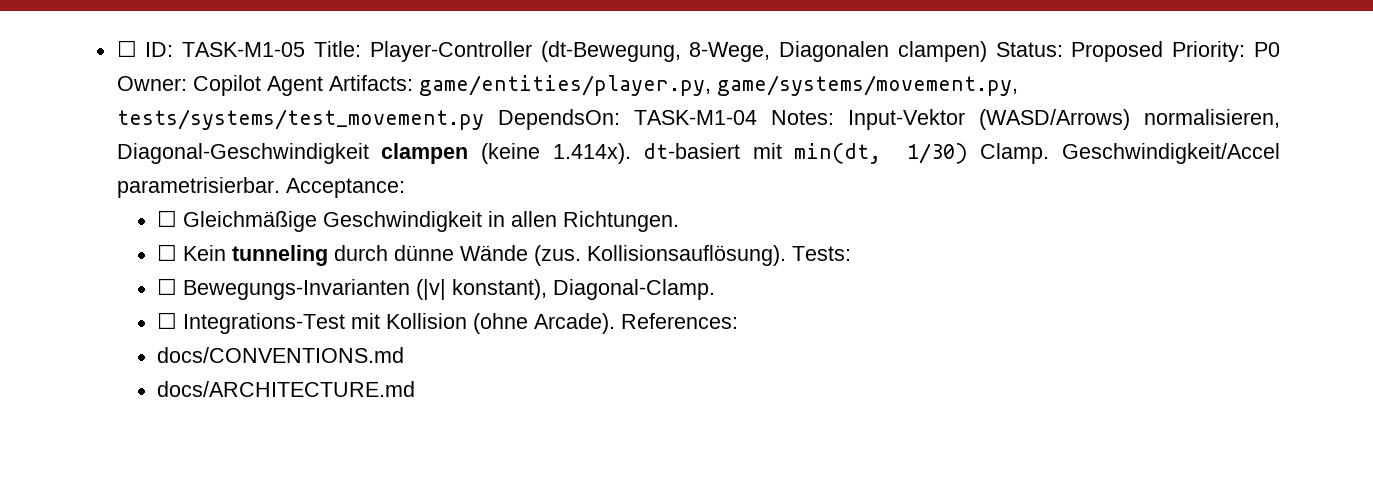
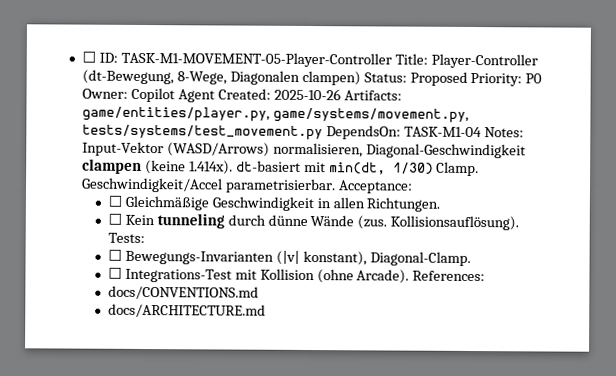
- ☐ ID: TASK-M1-05 Title: Player-Controller (dt-Bewegung, 8-Wege, Diagonalen clampen) Status: Proposed Priority: P0 Owner: Copilot Agent Artifacts: game/entities/player.py, game/systems/movement.py, tests/systems/test_movement.py DependsOn: TASK-M1-04 Notes: Input-Vektor (WASD/Arrows) normalisieren, Diagonal-Geschwindigkeit clampen (keine 1.414x). dt-basiert mit min(dt, 1/30) Clamp.
+ ☐ ID: TASK-M1-MOVEMENT-05-Player-Controller Title: Player-Controller (dt-Bewegung, 8-Wege, Diagonalen clampen) Status: Proposed Priority: P0 Owner: Copilot Agent Created: 2025-10-26 Artifacts: game/entities/player.py, game/systems/movement.py, tests/systems/test_movement.py DependsOn: TASK-M1-04 Notes: Input-Vektor (WASD/Arrows) normalisieren, Diagonal-Geschwindigkeit clampen (keine 1.414x). dt-basiert mit min(dt, 1/30) Clamp.

